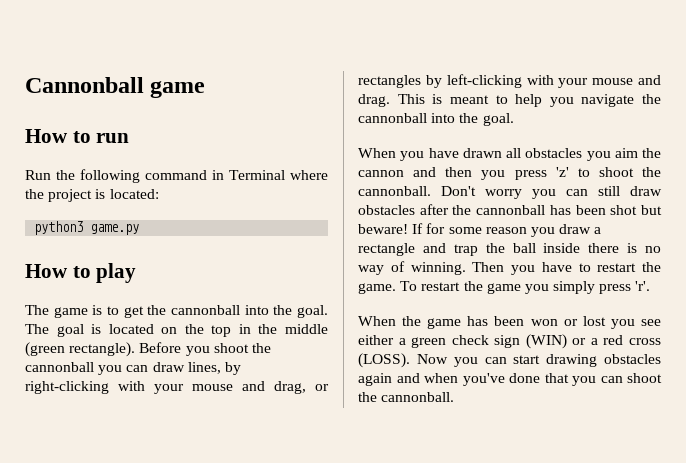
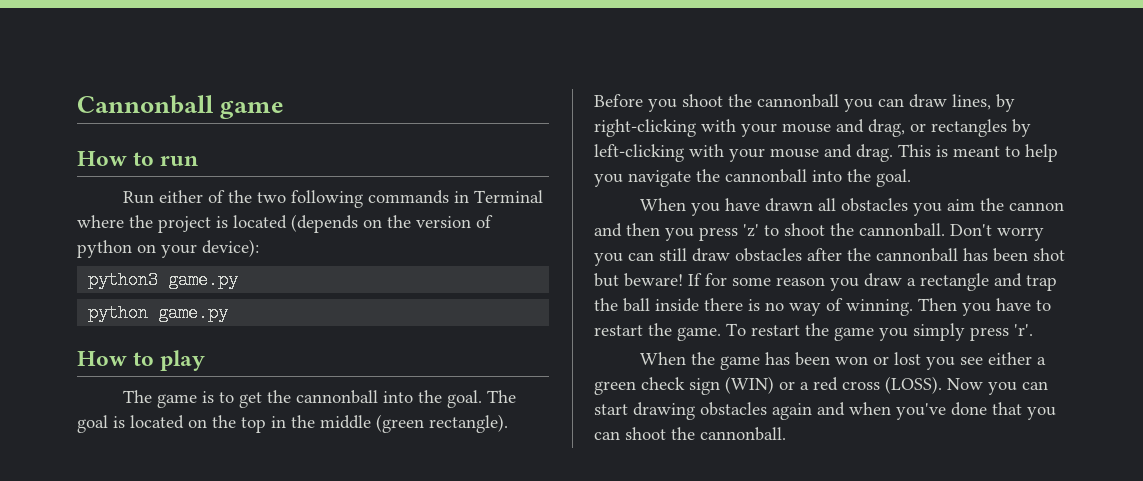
- Run the following command in Terminal where the project is located:
+ Run either of the two following commands in Terminal where the project is located (depends on the version of python on your device):
+ python game.py

